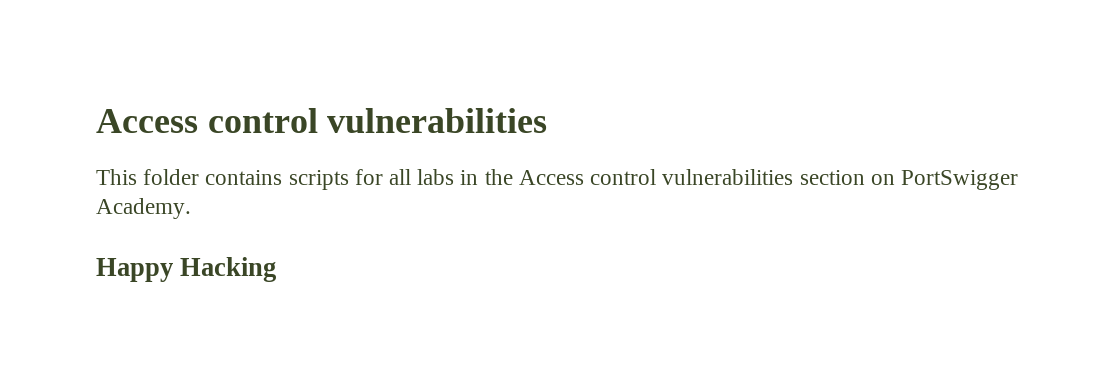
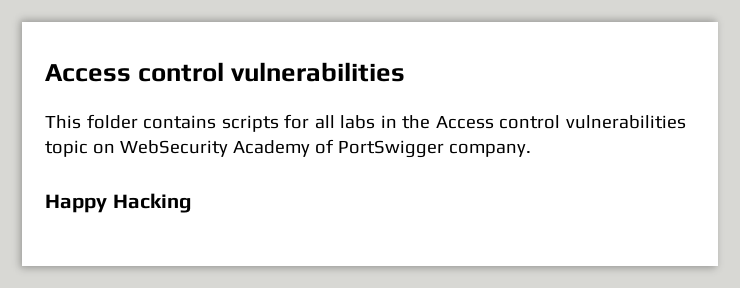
- This folder contains scripts for all labs in the Access control vulnerabilities section on PortSwigger Academy.
+ This folder contains scripts for all labs in the Access control vulnerabilities topic on WebSecurity Academy of PortSwigger company.

